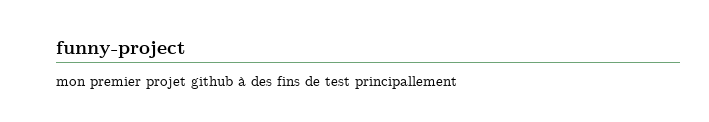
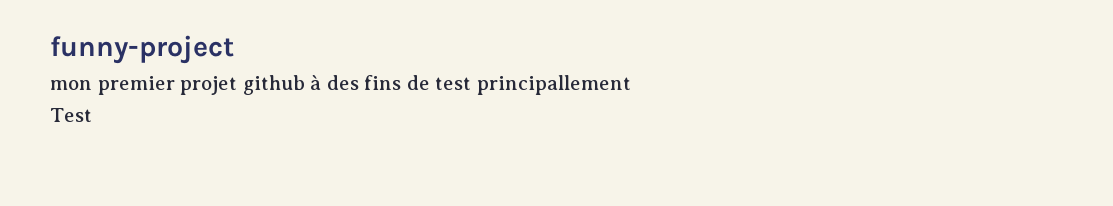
+ Test

